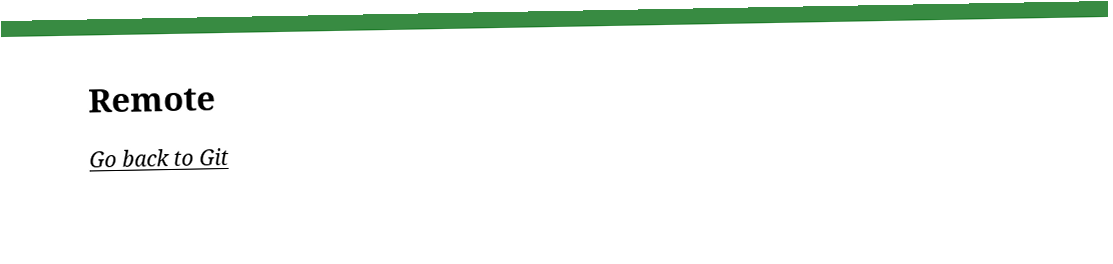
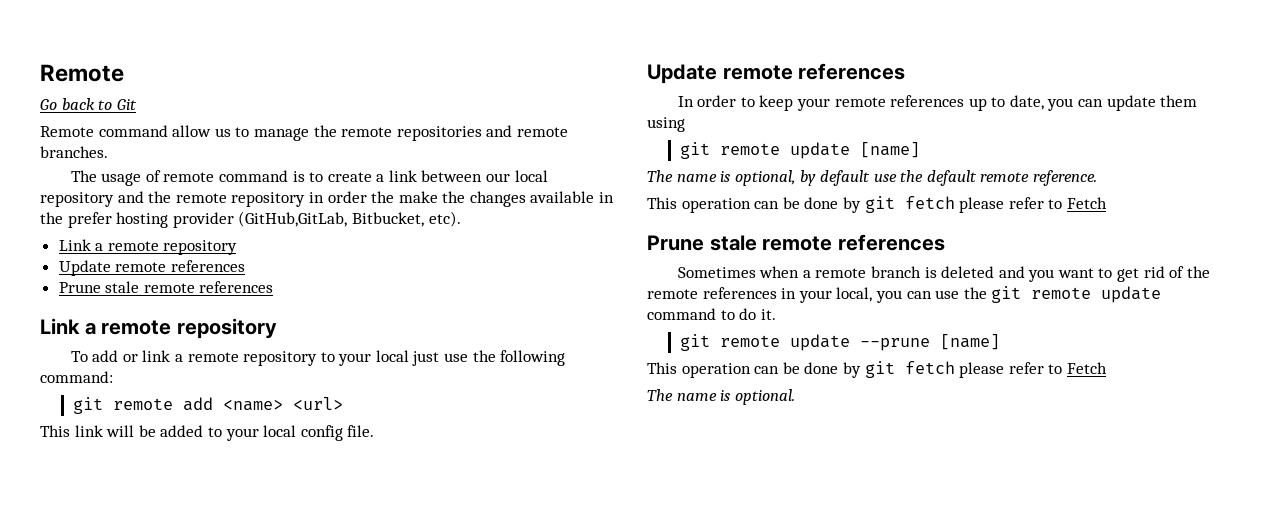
+ Remote command allow us to manage the remote repositories and remote branches.
+ The usage of remote command is to create a link between our local repository and the remote repository in order the make the changes available in the prefer hosting provider (GitHub,GitLab, Bitbucket, etc).
+ Link a remote repository
+ Update remote references
+ Prune stale remote references
+ Link a remote repository
+ To add or link a remote repository to your local just use the following command:
+ git remote add <name> <url>
+ This link will be added to your local config file.
+ Update remote references
+ In order to keep your remote references up to date, you can update them using
+ git remote update [name]
+ The name is optional, by default use the default remote reference.
+ This operation can be done by git fetch please refer to Fetch
+ Prune stale remote references
+ Sometimes when a remote branch is deleted and you want to get rid of the remote references in your local, you can use the git remote update command to do it.
+ git remote update --prune [name]
+ This operation can be done by git fetch please refer to Fetch
+ The name is optional.

